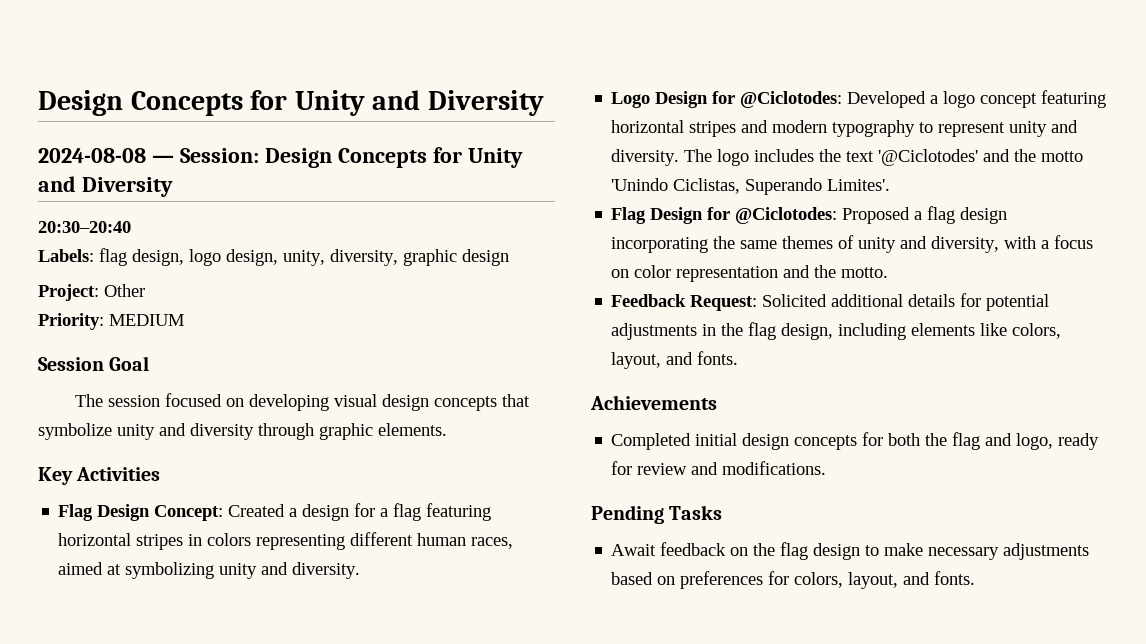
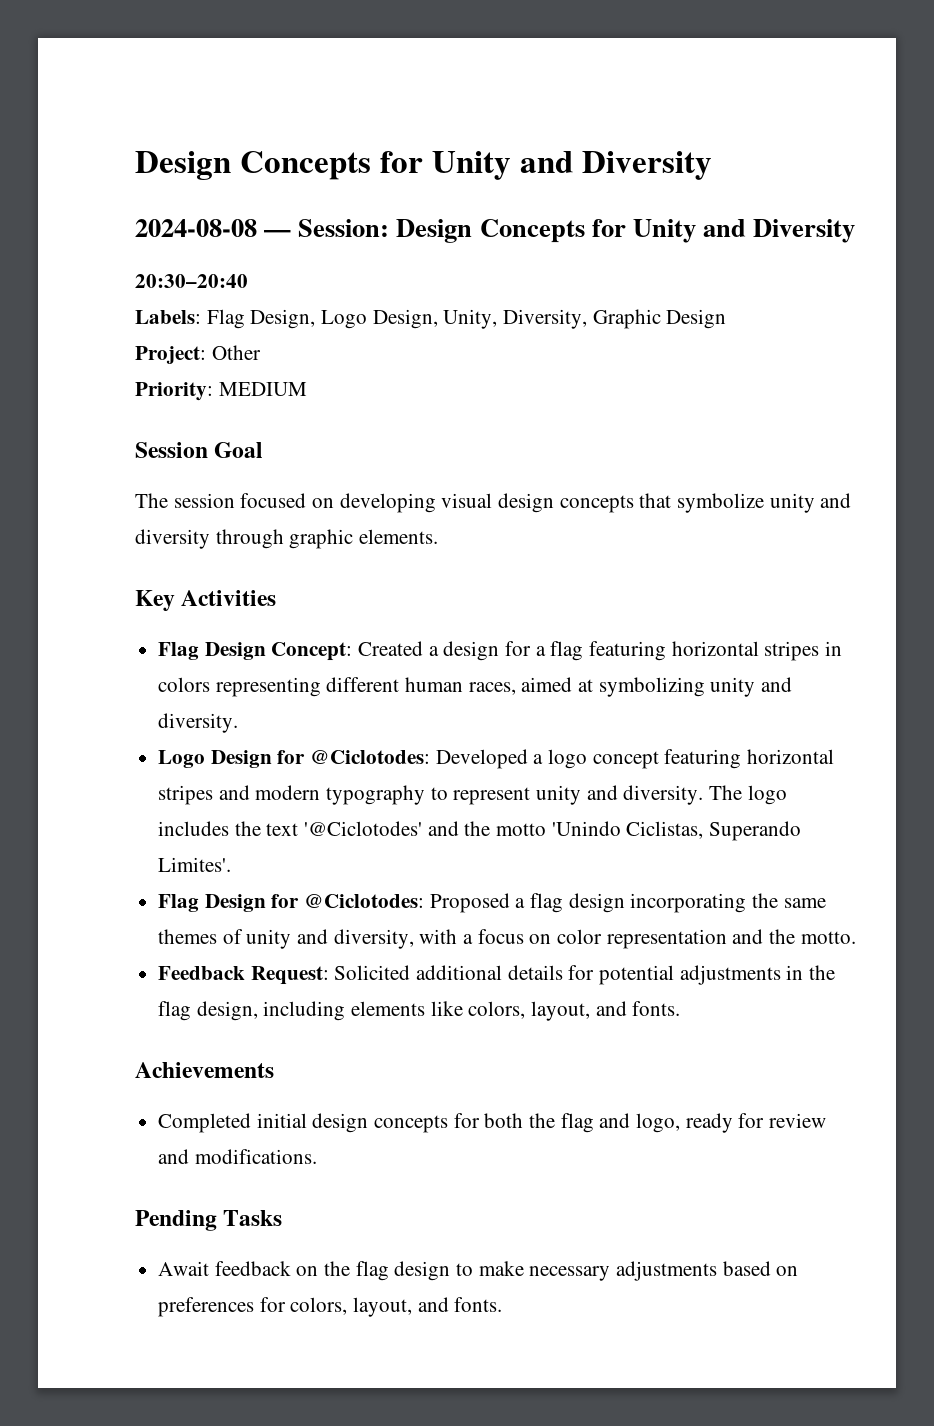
- Labels: flag design, logo design, unity, diversity, graphic design
+ Labels: Flag Design, Logo Design, Unity, Diversity, Graphic Design

